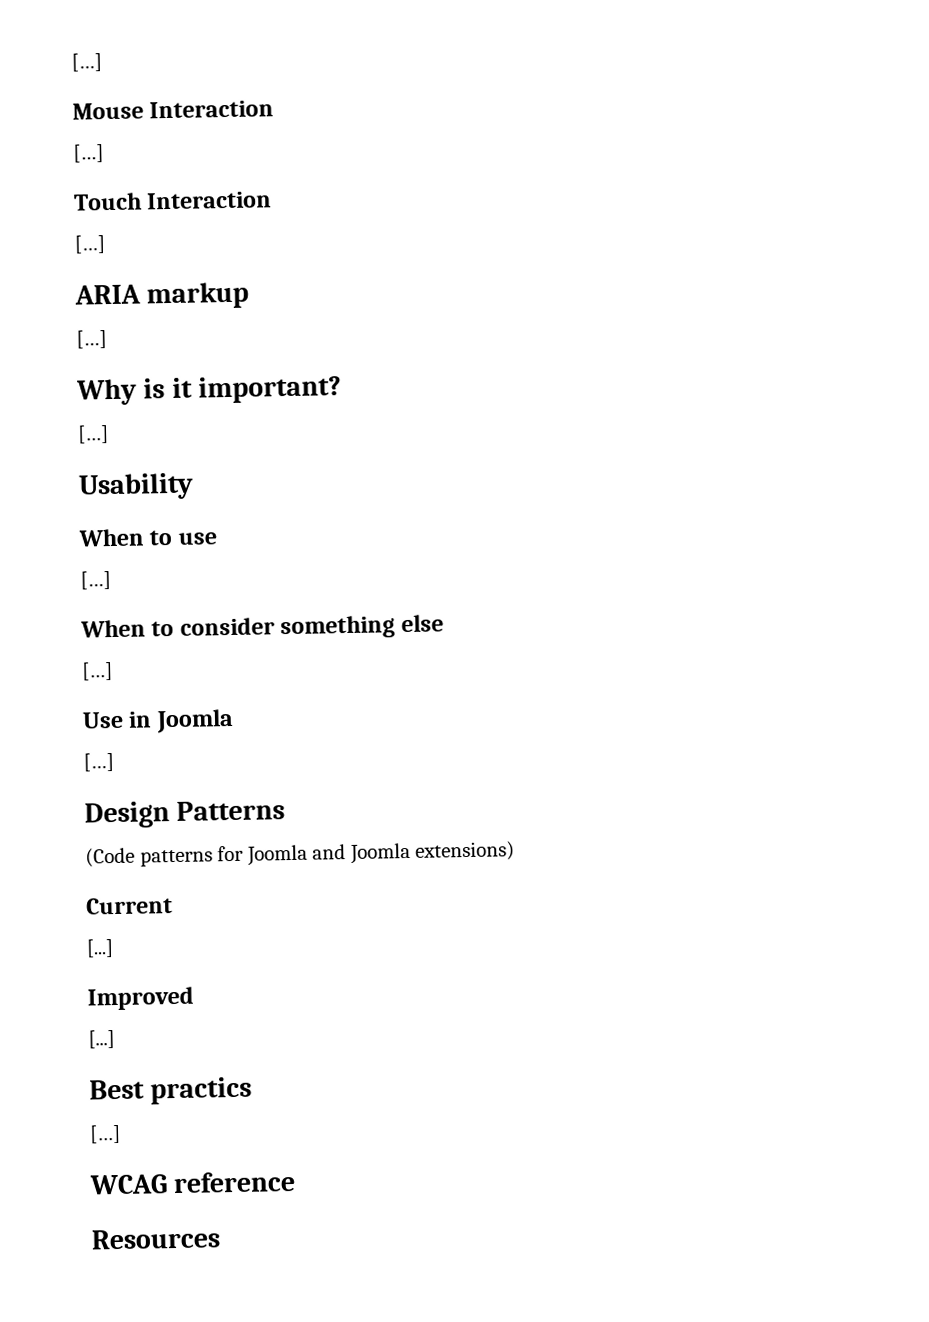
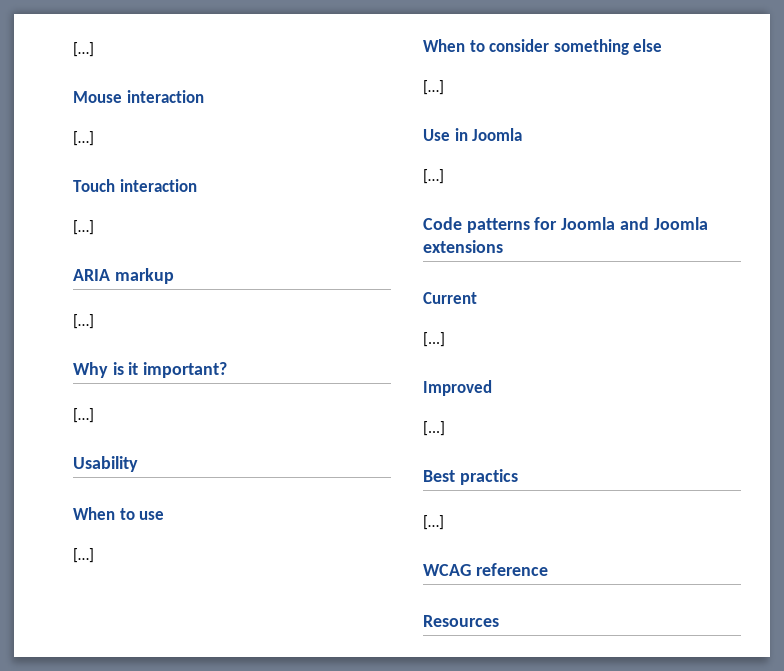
- Mouse Interaction
+ Mouse interaction
- Touch Interaction
+ Touch interaction
- Design Patterns
- (Code patterns for Joomla and Joomla extensions)
+ Code patterns for Joomla and Joomla extensions

